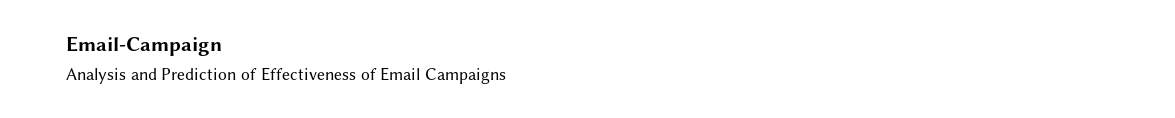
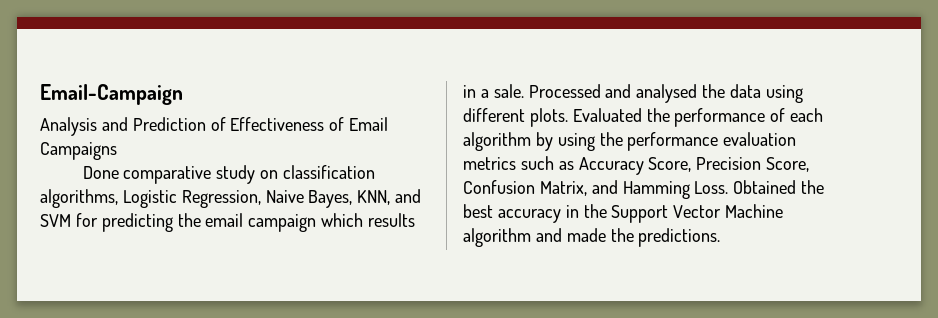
+ Done comparative study on classification algorithms, Logistic Regression, Naive Bayes, KNN, and SVM for predicting the email campaign which results in a sale. Processed and analysed the data using different plots. Evaluated the performance of each algorithm by using the performance evaluation metrics such as Accuracy Score, Precision Score, Confusion Matrix, and Hamming Loss. Obtained the best accuracy in the Support Vector Machine algorithm and made the predictions.

